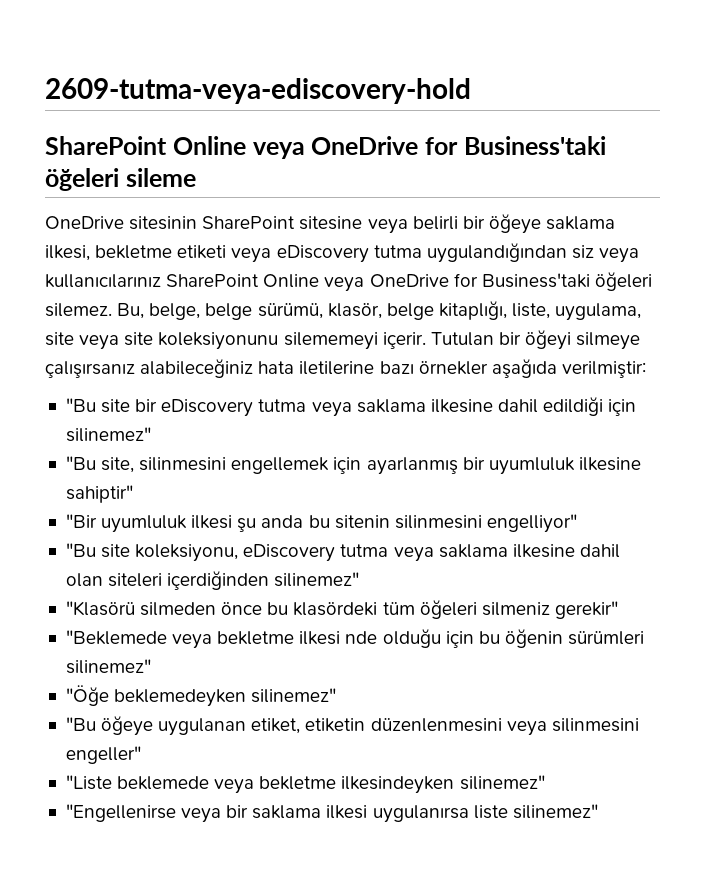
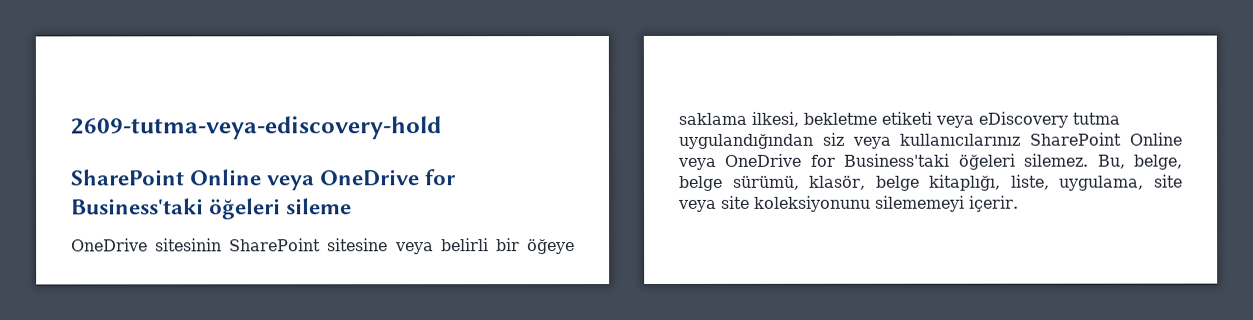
- Tutulan bir öğeyi silmeye çalışırsanız alabileceğiniz hata iletilerine bazı örnekler aşağıda verilmiştir:
- "Bu site bir eDiscovery tutma veya saklama ilkesine dahil edildiği için silinemez"
- "Bu site, silinmesini engellemek için ayarlanmış bir uyumluluk ilkesine sahiptir"
- "Bir uyumluluk ilkesi şu anda bu sitenin silinmesini engelliyor"
- "Bu site koleksiyonu, eDiscovery tutma veya saklama ilkesine dahil olan siteleri içerdiğinden silinemez"
- "Klasörü silmeden önce bu klasördeki tüm öğeleri silmeniz gerekir"
- "Beklemede veya bekletme ilkesi nde olduğu için bu öğenin sürümleri silinemez"
- "Öğe beklemedeyken silinemez"
- "Bu öğeye uygulanan etiket, etiketin düzenlenmesini veya silinmesini engeller"
- "Liste beklemede veya bekletme ilkesindeyken silinemez"
- "Engellenirse veya bir saklama ilkesi uygulanırsa liste silinemez"

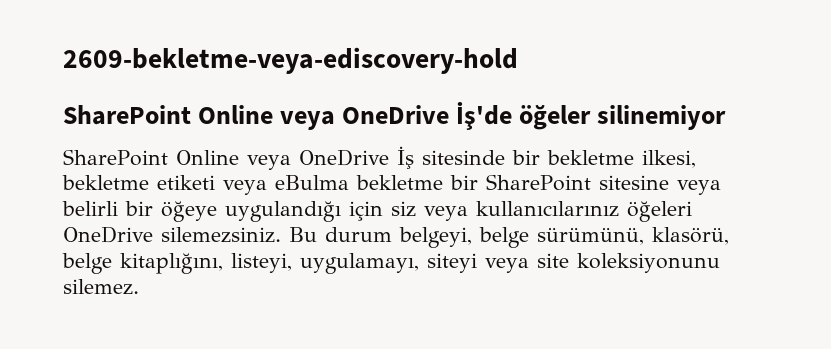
- 2609-tutma-veya-ediscovery-hold
- SharePoint Online veya OneDrive for Business'taki öğeleri sileme
- OneDrive sitesinin SharePoint sitesine veya belirli bir öğeye saklama ilkesi, bekletme etiketi veya eDiscovery tutma uygulandığından siz veya kullanıcılarınız SharePoint Online veya OneDrive for Business'taki öğeleri silemez. Bu, belge, belge sürümü, klasör, belge kitaplığı, liste, uygulama, site veya site koleksiyonunu silememeyi içerir.
+ 2609-bekletme-veya-ediscovery-hold
+ SharePoint Online veya OneDrive İş'de öğeler silinemiyor
+ SharePoint Online veya OneDrive İş sitesinde bir bekletme ilkesi, bekletme etiketi veya eBulma bekletme bir SharePoint sitesine veya belirli bir öğeye uygulandığı için siz veya kullanıcılarınız öğeleri OneDrive silemezsiniz. Bu durum belgeyi, belge sürümünü, klasörü, belge kitaplığını, listeyi, uygulamayı, siteyi veya site koleksiyonunu silemez.

